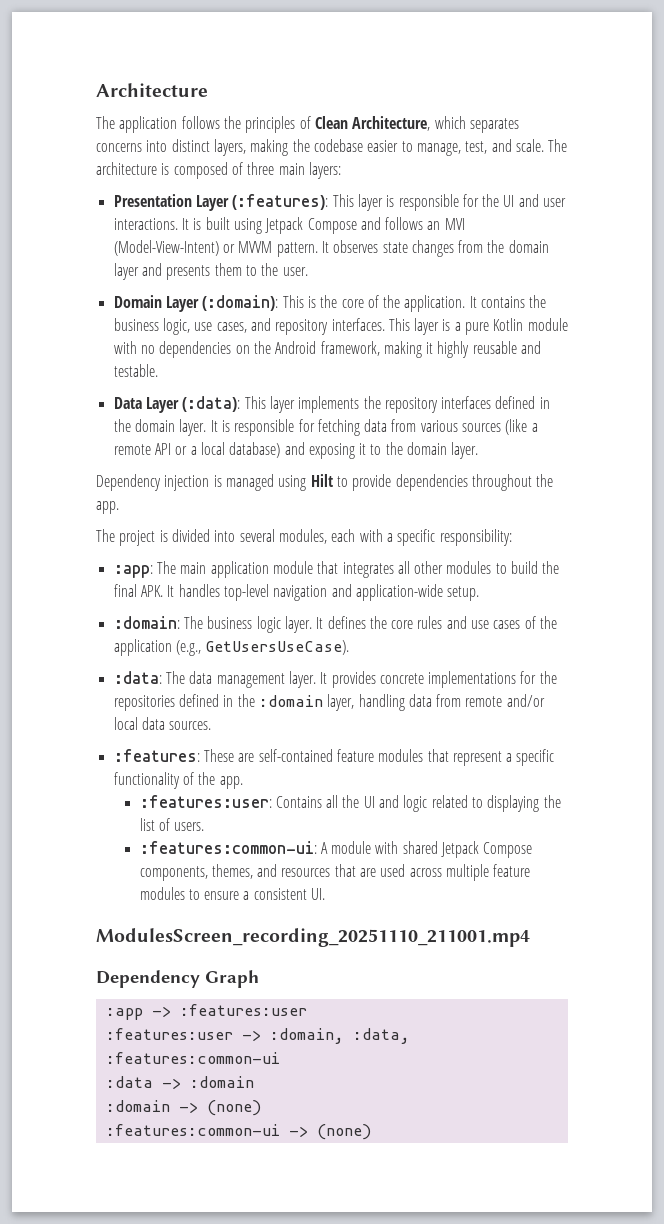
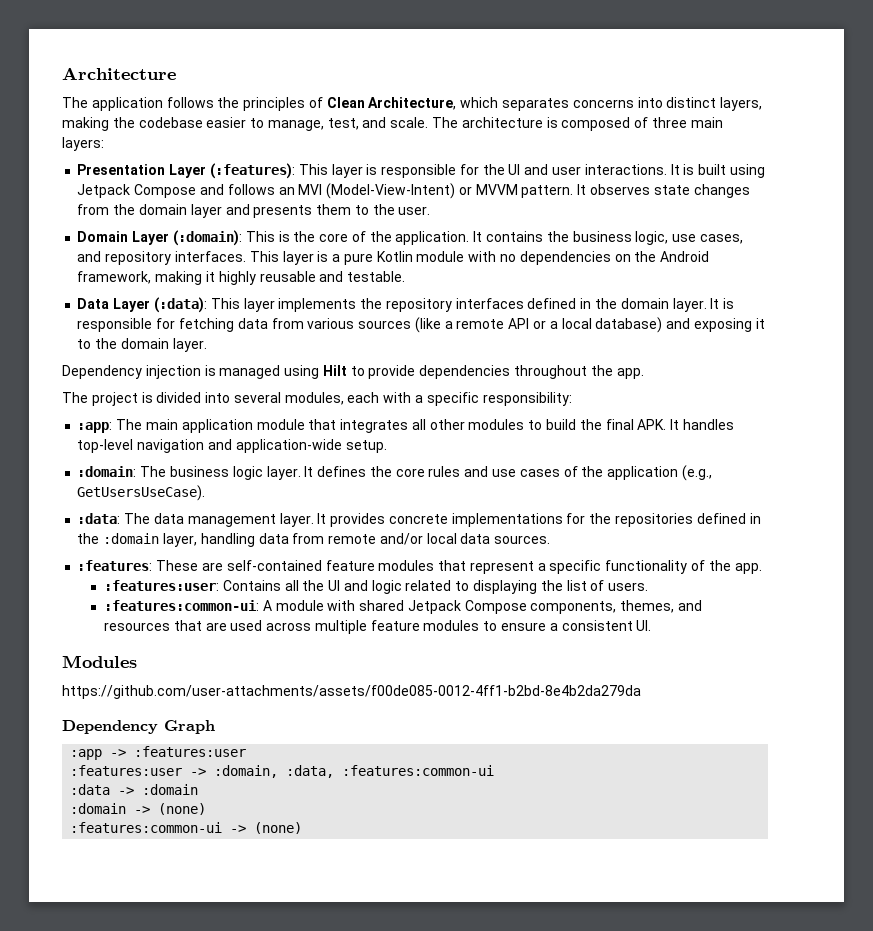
- ModulesScreen_recording_20251110_211001.mp4
+ Modules
+ https://github.com/user-attachments/assets/f00de085-0012-4ff1-b2bd-8e4b2da279da

